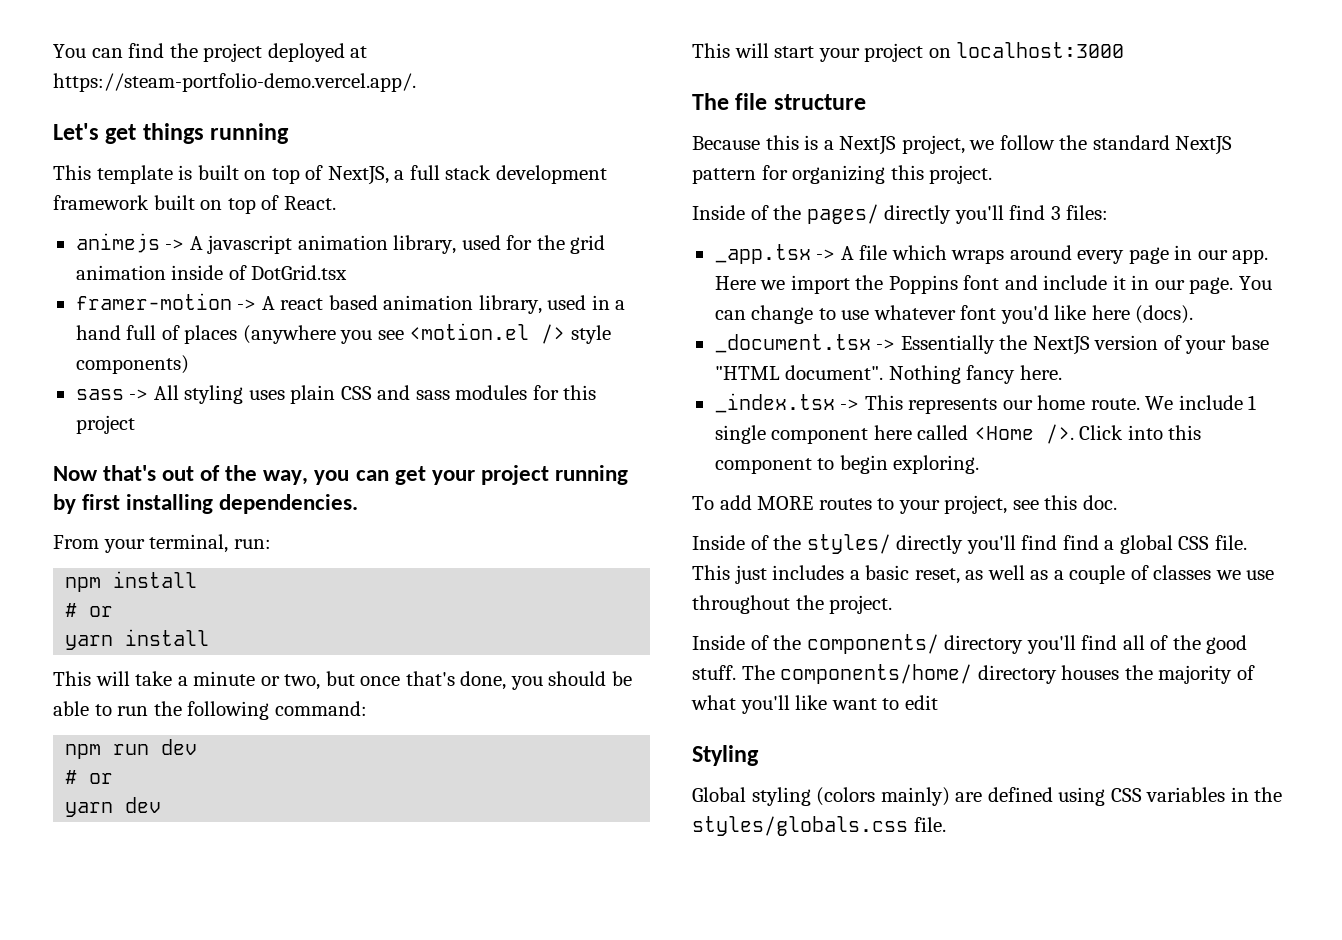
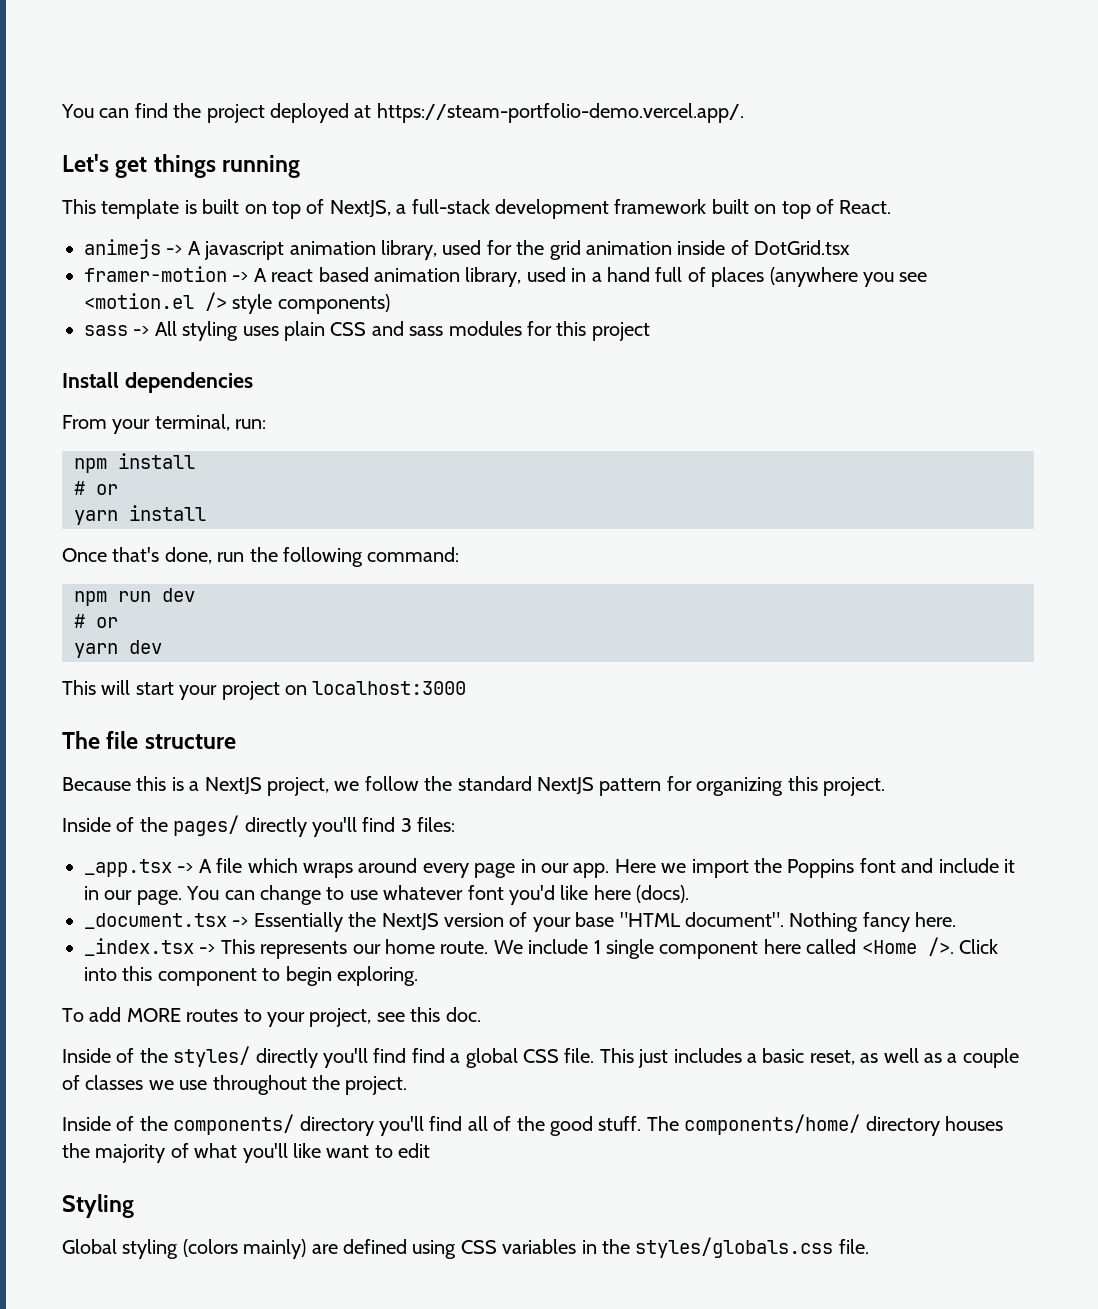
- This template is built on top of NextJS, a full stack development framework built on top of React.
+ This template is built on top of NextJS, a full-stack development framework built on top of React.
- Now that's out of the way, you can get your project running by first installing dependencies.
+ Install dependencies
- This will take a minute or two, but once that's done, you should be able to run the following command:
+ Once that's done, run the following command:

